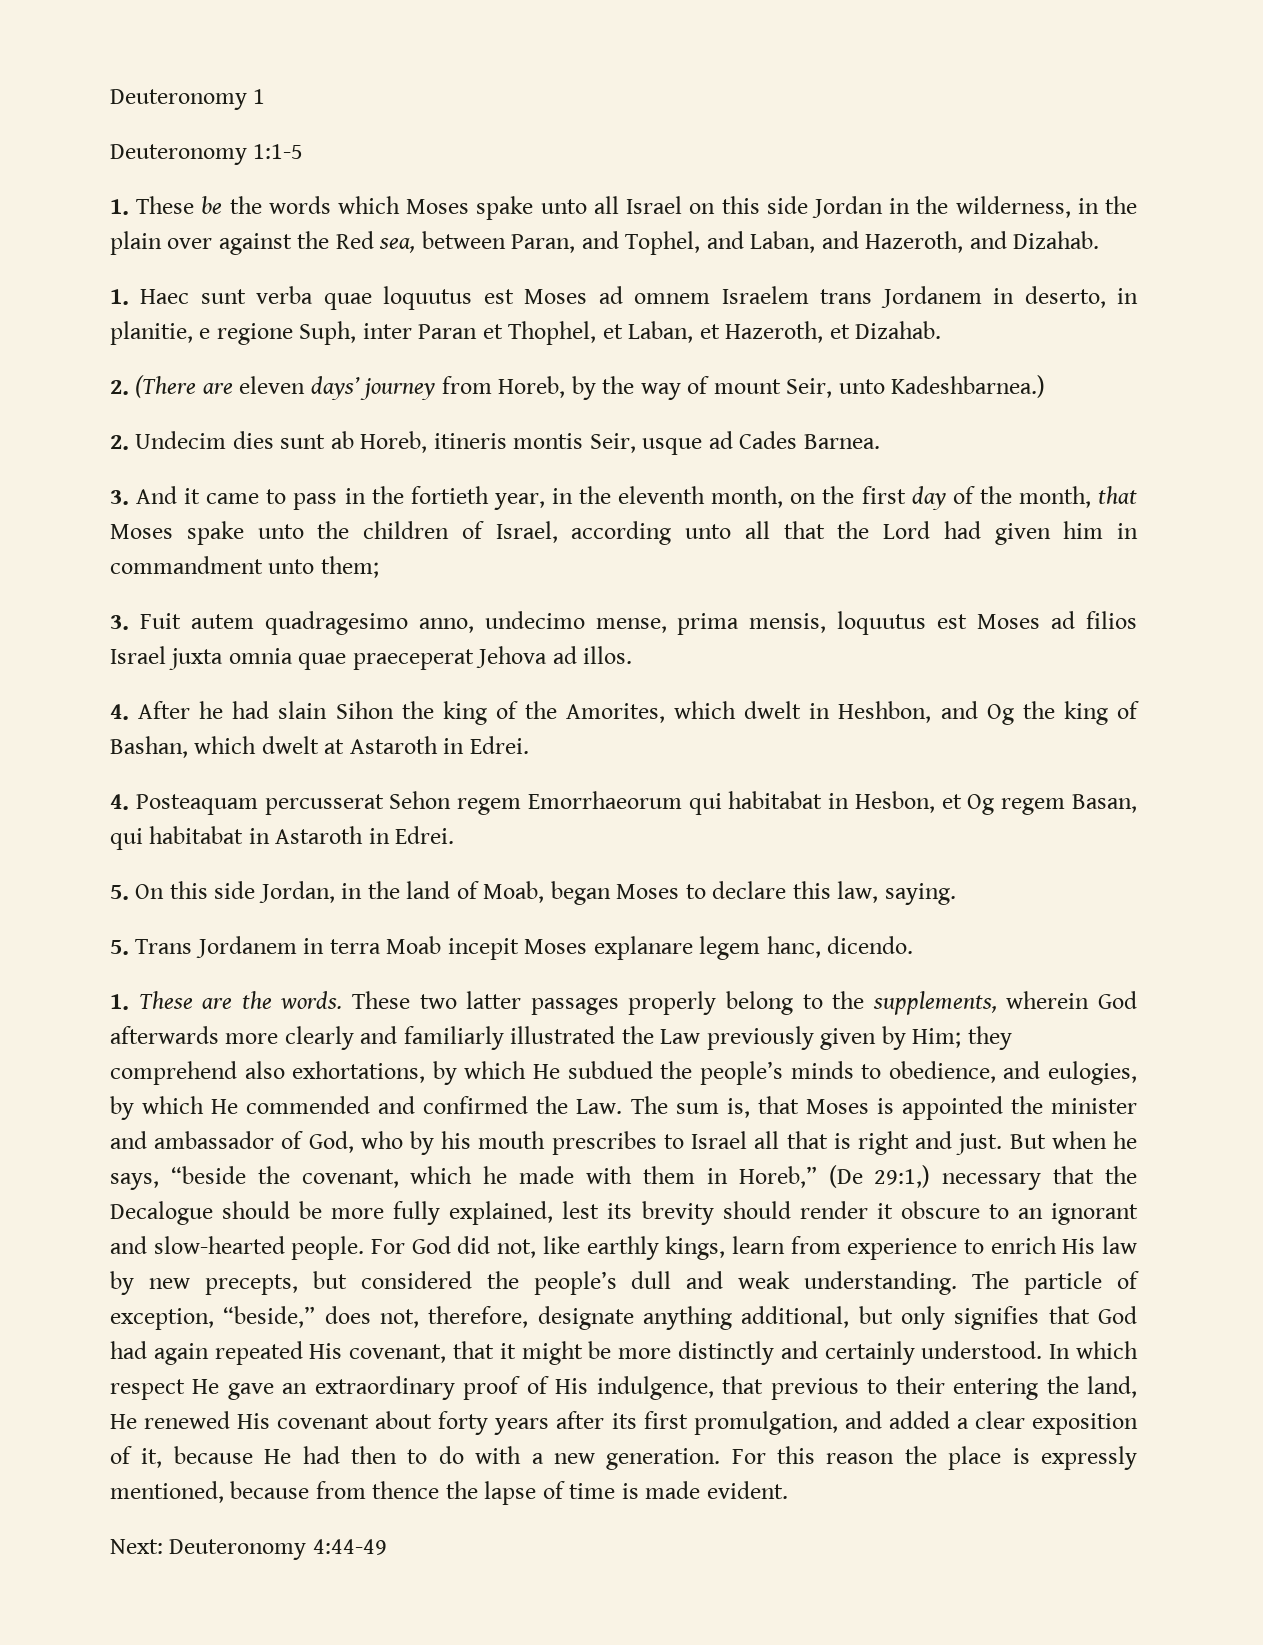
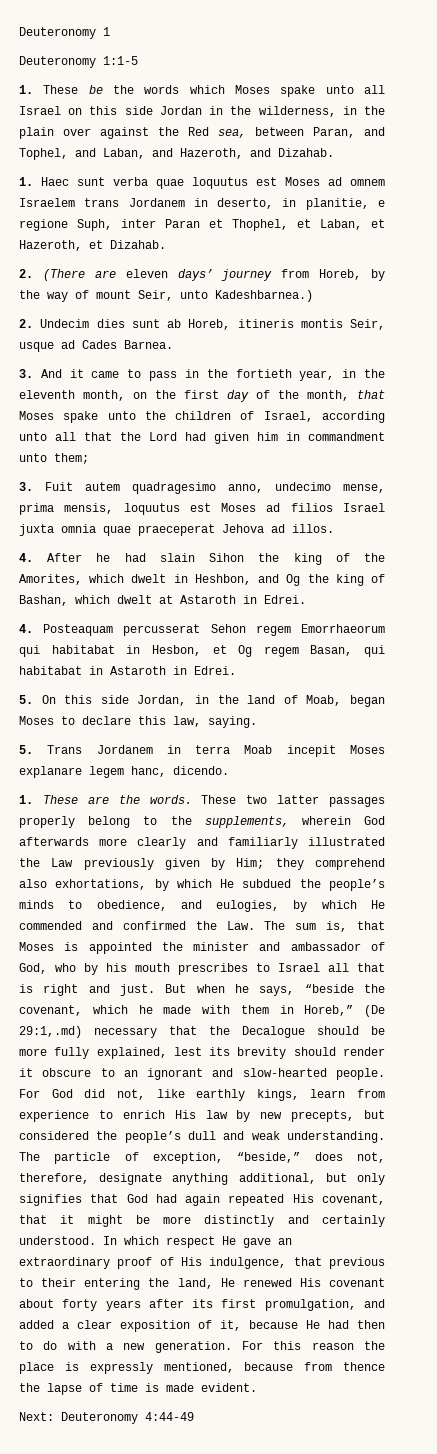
- But when he says, “beside the covenant, which he made with them in Horeb,” (De 29:1,) necessary that the Decalogue should be more fully explained, lest its brevity should render it obscure to an ignorant and slow-hearted people.
+ But when he says, “beside the covenant, which he made with them in Horeb,” (De 29:1,.md) necessary that the Decalogue should be more fully explained, lest its brevity should render it obscure to an ignorant and slow-hearted people.

